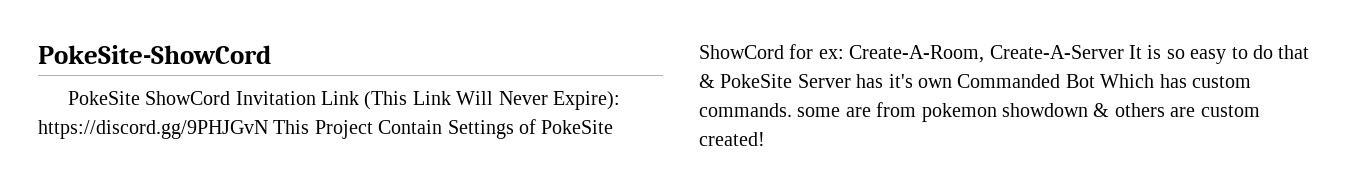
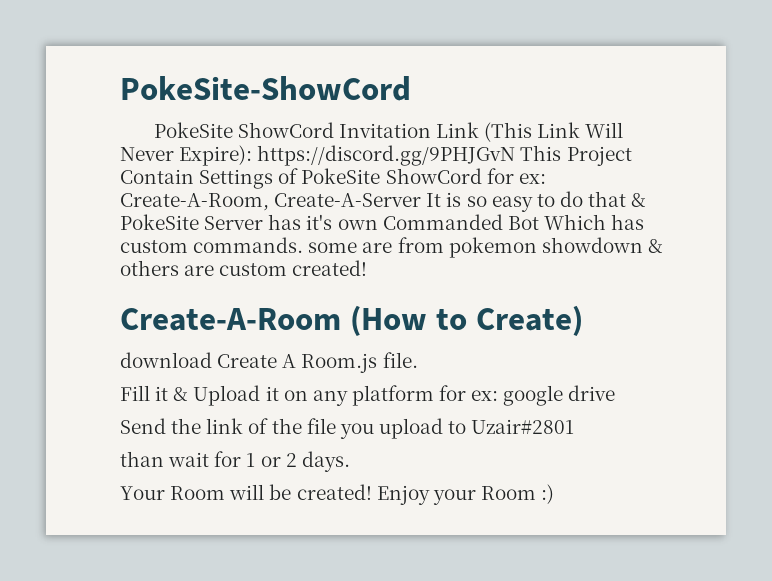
+ Create-A-Room (How to Create)
+ download Create A Room.js file.
+ Fill it & Upload it on any platform for ex: google drive
+ Send the link of the file you upload to Uzair#2801
+ than wait for 1 or 2 days.
+ Your Room will be created! Enjoy your Room :)

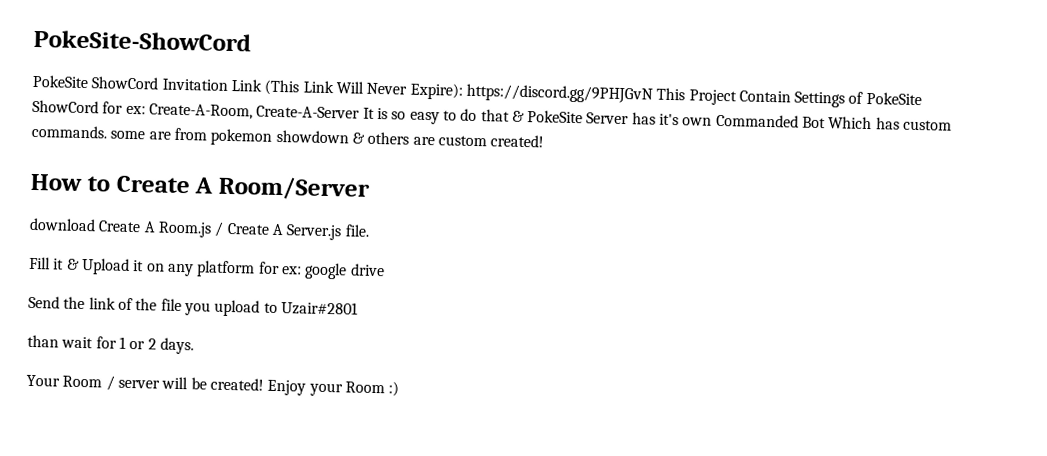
- Create-A-Room (How to Create)
+ How to Create A Room/Server
- download Create A Room.js file.
+ download Create A Room.js / Create A Server.js file.
- Your Room will be created!
+ Your Room / server will be created!

